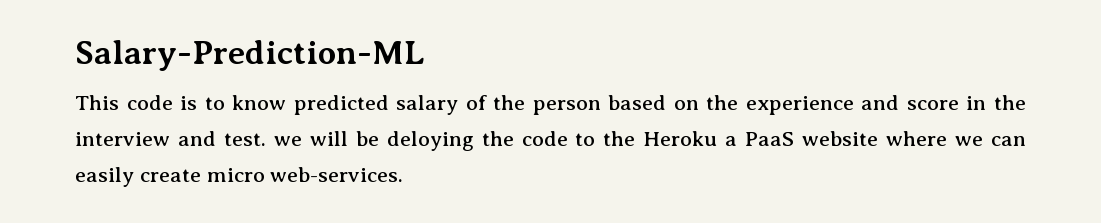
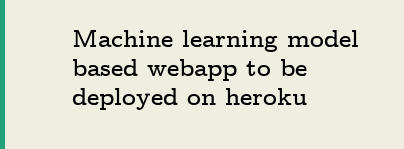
- Salary-Prediction-ML
- This code is to know predicted salary of the person based on the experience and score in the interview and test. we will be deloying the code to the Heroku a PaaS website where we can easily create micro web-services.
+ Machine learning model based webapp to be deployed on heroku

